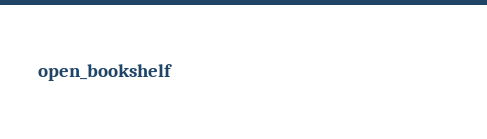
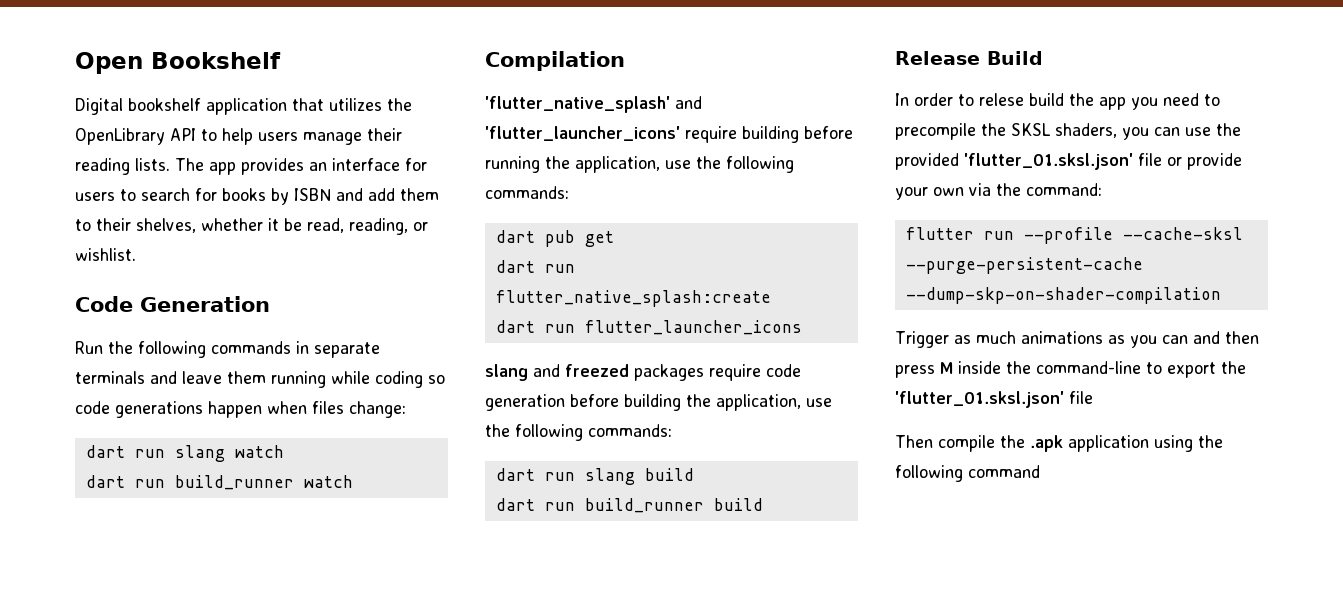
- open_bookshelf
+ Open Bookshelf
+ Digital bookshelf application that utilizes the OpenLibrary API to help users manage their reading lists. The app provides an interface for users to search for books by ISBN and add them to their shelves, whether it be read, reading, or wishlist.
+ Code Generation
+ Run the following commands in separate terminals and leave them running while coding so code generations happen when files change:
+ dart run slang watch
+ dart run build_runner watch
+ Compilation
+ 'flutter_native_splash' and 'flutter_launcher_icons' require building before running the application, use the following commands:
+ dart pub get
+ dart run flutter_native_splash:create
+ dart run flutter_launcher_icons
+ slang and freezed packages require code generation before building the application, use the following commands:
+ dart run slang build
+ dart run build_runner build
+ Release Build
+ In order to relese build the app you need to precompile the SKSL shaders, you can use the provided 'flutter_01.sksl.json' file or provide your own via the command:
+ flutter run --profile --cache-sksl --purge-persistent-cache --dump-skp-on-shader-compilation
+ Trigger as much animations as you can and then press M inside the command-line to export the 'flutter_01.sksl.json' file
+ Then compile the .apk application using the following command

